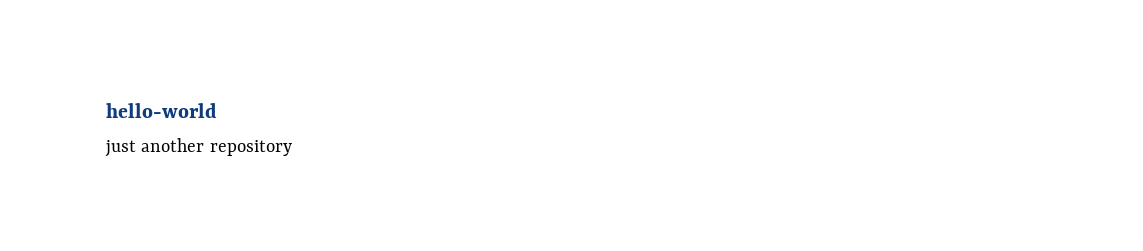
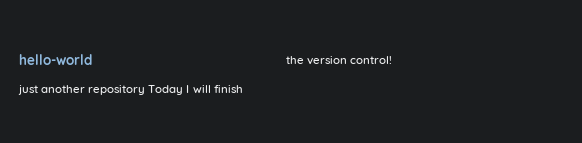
- just another repository
+ just another repository Today I will finish the version control!

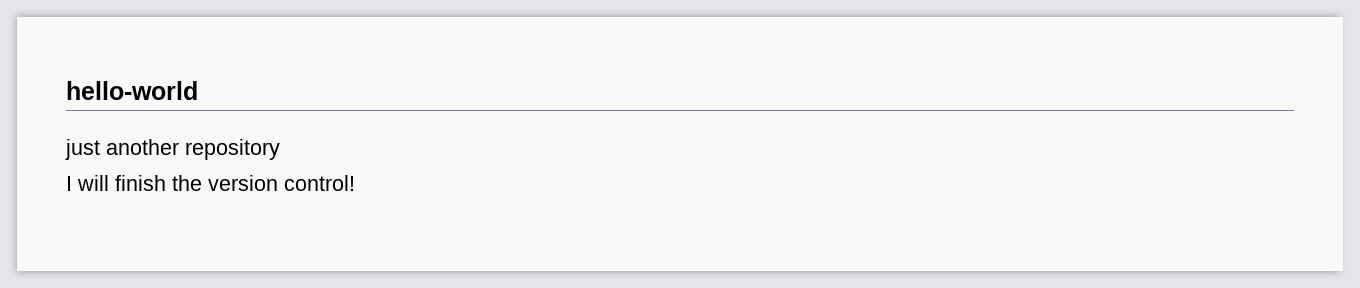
- just another repository Today I will finish the version control!
+ just another repository
+ I will finish the version control!

